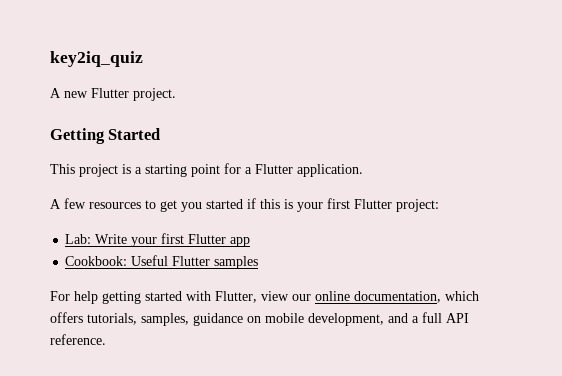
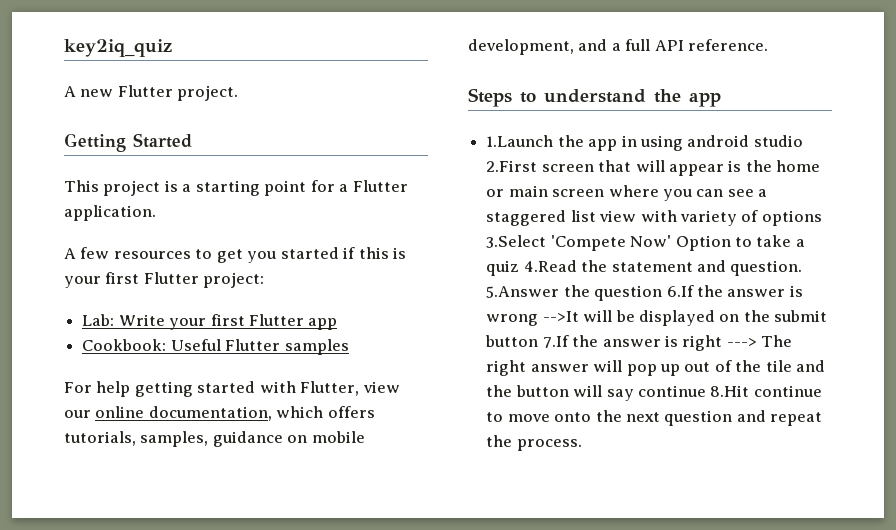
+ Steps to understand the app
+ 1.Launch the app in using android studio 2.First screen that will appear is the home or main screen where you can see a staggered list view with variety of options 3.Select 'Compete Now' Option to take a quiz 4.Read the statement and question. 5.Answer the question 6.If the answer is wrong -->It will be displayed on the submit button 7.If the answer is right ---> The right answer will pop up out of the tile and the button will say continue 8.Hit continue to move onto the next question and repeat the process.

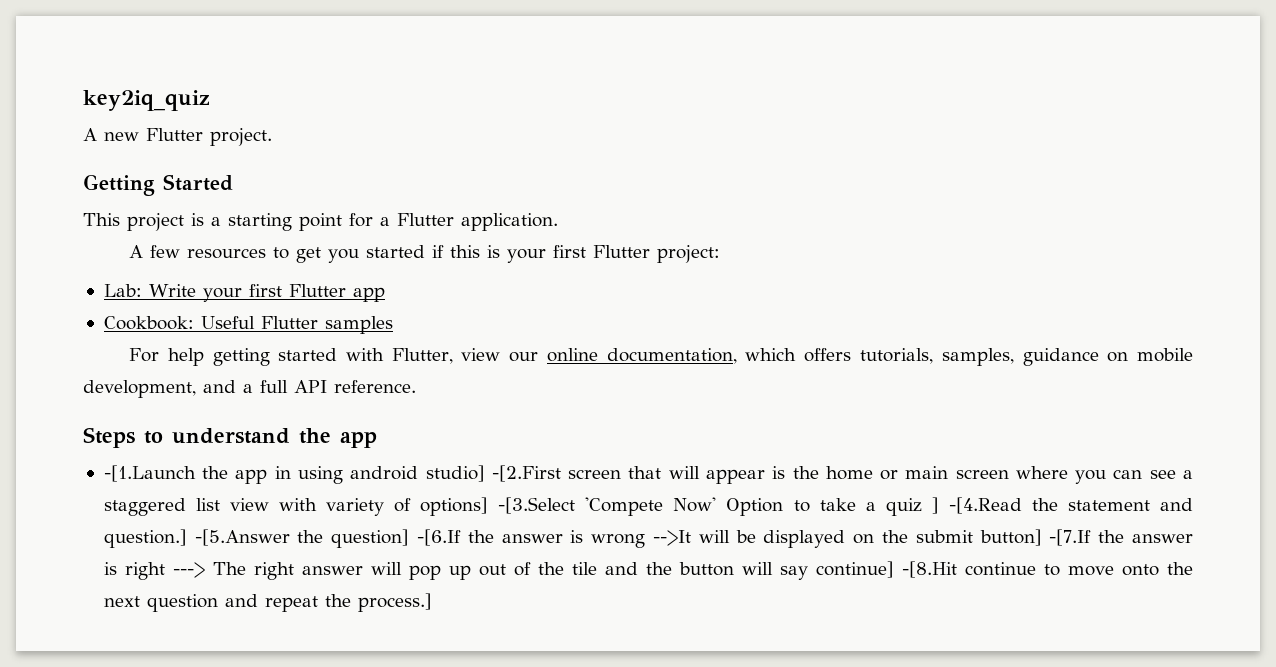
- 1.Launch the app in using android studio 2.First screen that will appear is the home or main screen where you can see a staggered list view with variety of options 3.Select 'Compete Now' Option to take a quiz 4.Read the statement and question. 5.Answer the question 6.If the answer is wrong -->It will be displayed on the submit button 7.If the answer is right ---> The right answer will pop up out of the tile and the button will say continue 8.Hit continue to move onto the next question and repeat the process.
+ -[1.Launch the app in using android studio] -[2.First screen that will appear is the home or main screen where you can see a staggered list view with variety of options] -[3.Select 'Compete Now' Option to take a quiz ] -[4.Read the statement and question.] -[5.Answer the question] -[6.If the answer is wrong -->It will be displayed on the submit button] -[7.If the answer is right ---> The right answer will pop up out of the tile and the button will say continue] -[8.Hit continue to move onto the next question and repeat the process.]

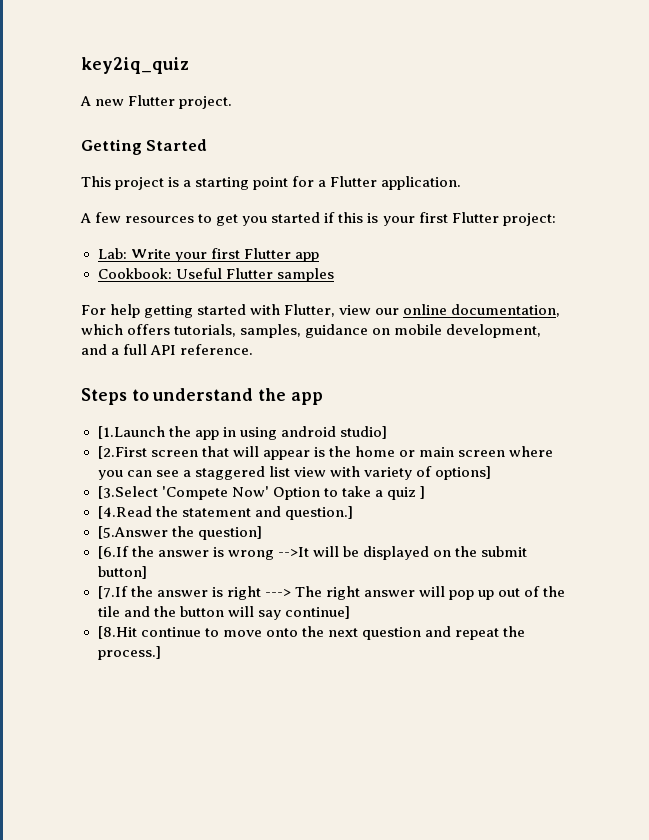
- -[1.Launch the app in using android studio] -[2.First screen that will appear is the home or main screen where you can see a staggered list view with variety of options] -[3.Select 'Compete Now' Option to take a quiz ] -[4.Read the statement and question.] -[5.Answer the question] -[6.If the answer is wrong -->It will be displayed on the submit button] -[7.If the answer is right ---> The right answer will pop up out of the tile and the button will say continue] -[8.Hit continue to move onto the next question and repeat the process.]
+ [1.Launch the app in using android studio]
+ [2.First screen that will appear is the home or main screen where you can see a staggered list view with variety of options]
+ [3.Select 'Compete Now' Option to take a quiz ]
+ [4.Read the statement and question.]
+ [5.Answer the question]
+ [6.If the answer is wrong -->It will be displayed on the submit button]
+ [7.If the answer is right ---> The right answer will pop up out of the tile and the button will say continue]
+ [8.Hit continue to move onto the next question and repeat the process.]

